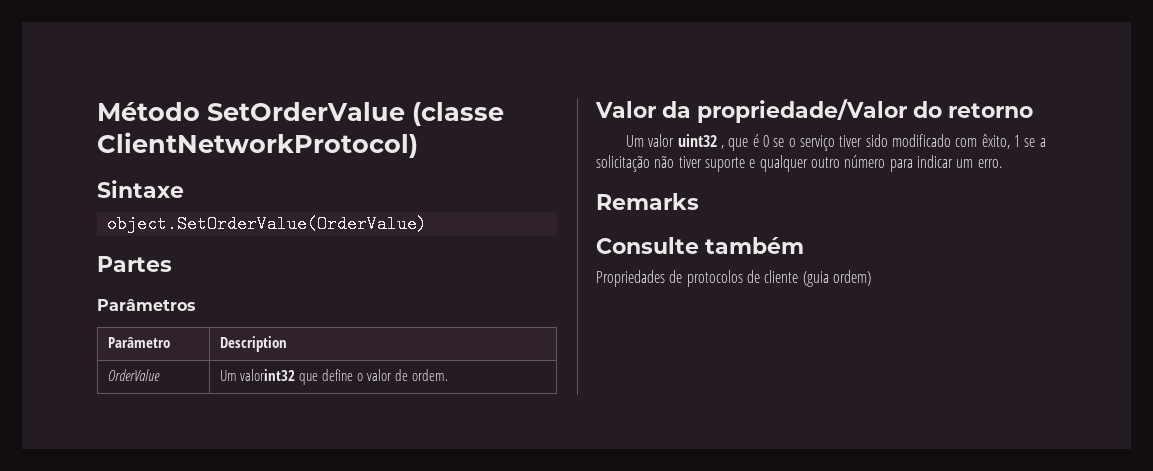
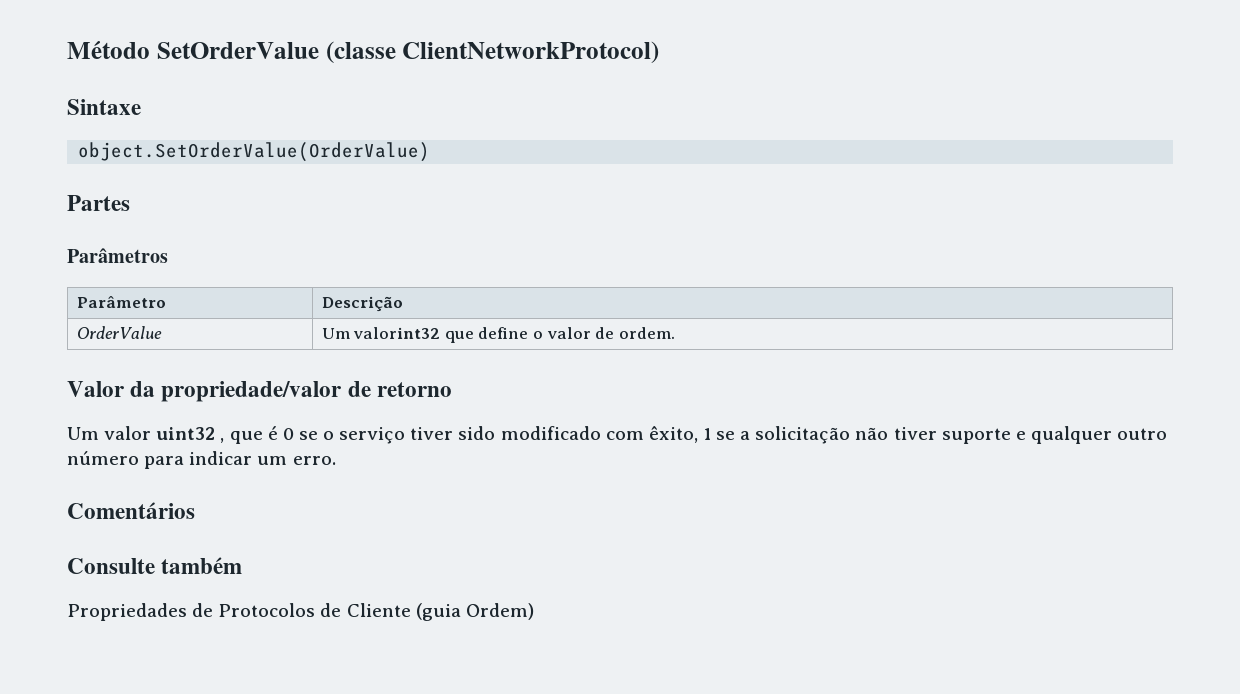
- Parâmetro | Description
+ Parâmetro | Descrição
- Valor da propriedade/Valor do retorno
+ Valor da propriedade/valor de retorno
- Remarks
+ Comentários
- Propriedades de protocolos de cliente (guia ordem)
+ Propriedades de Protocolos de Cliente (guia Ordem)

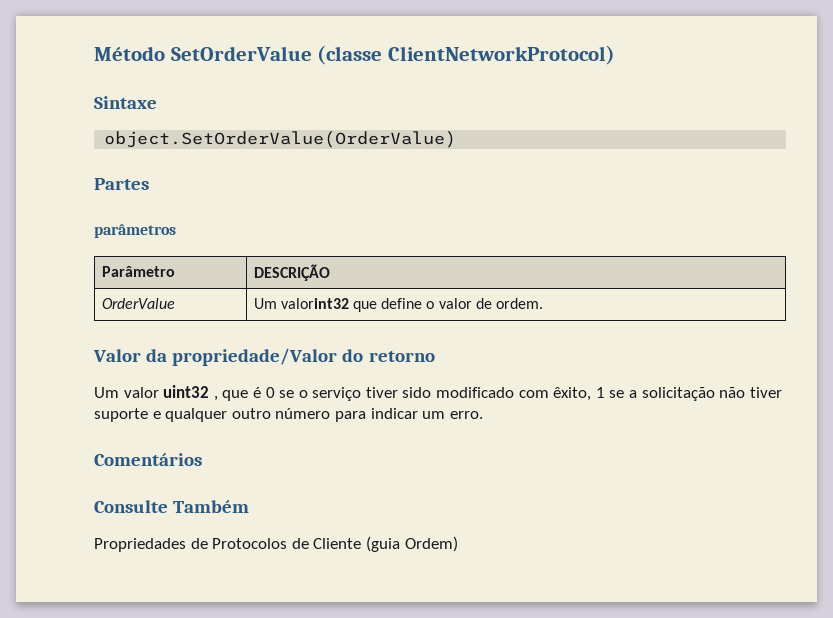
- Parâmetros
+ parâmetros
- Parâmetro | Descrição
+ Parâmetro | DESCRIÇÃO
- Valor da propriedade/valor de retorno
+ Valor da propriedade/Valor do retorno
- Consulte também
+ Consulte Também

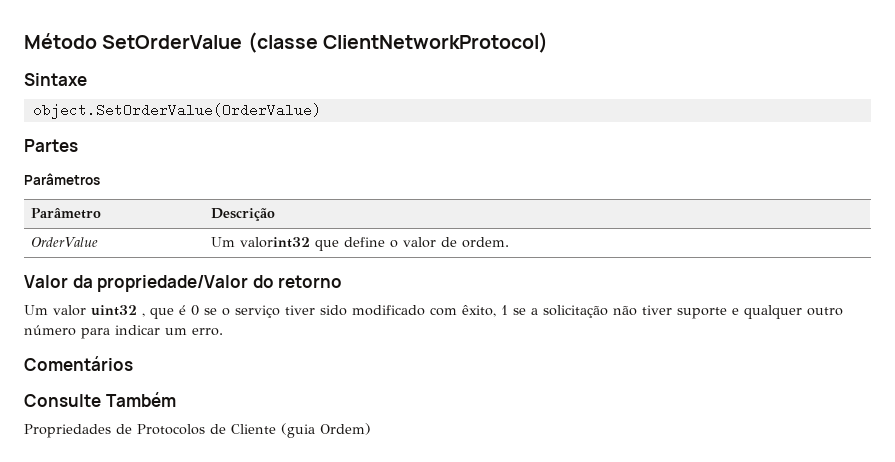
- parâmetros
+ Parâmetros
- Parâmetro | DESCRIÇÃO
+ Parâmetro | Descrição

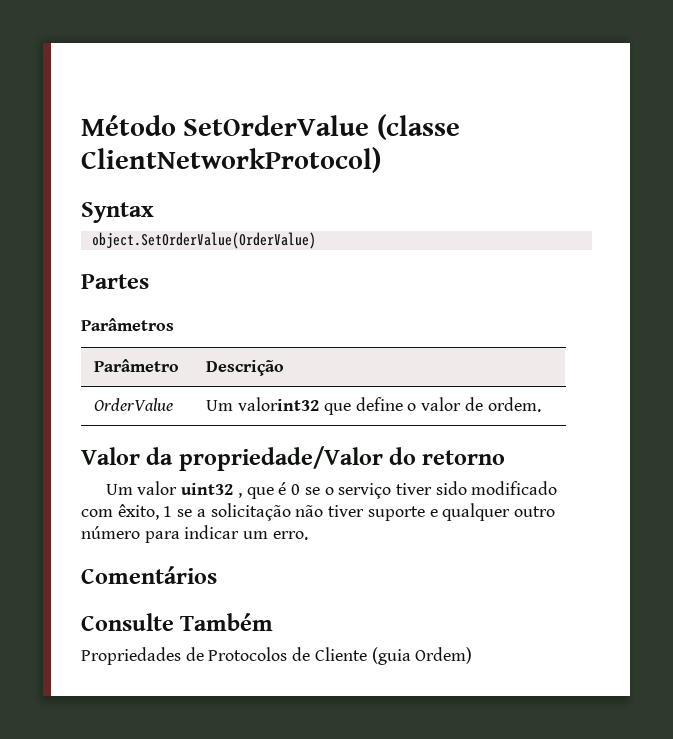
- Sintaxe
+ Syntax

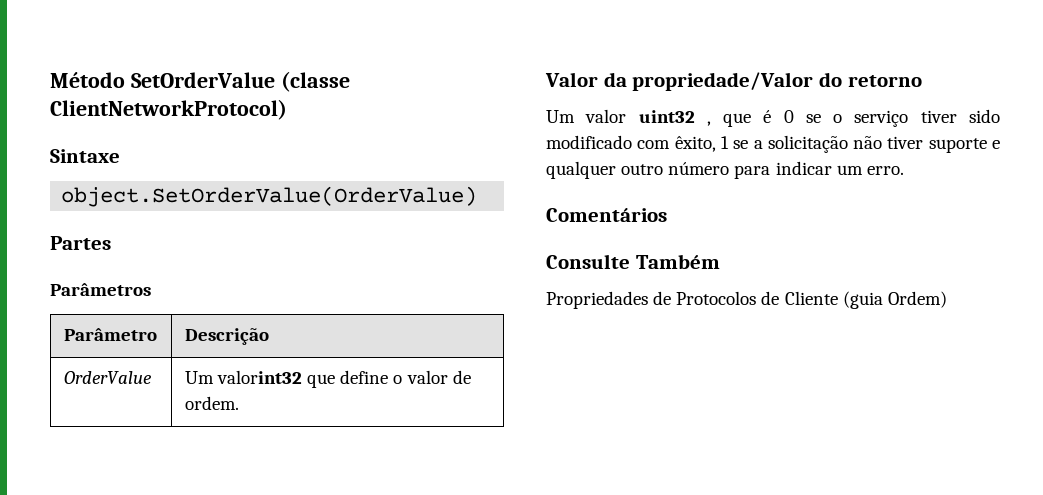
- Syntax
+ Sintaxe

